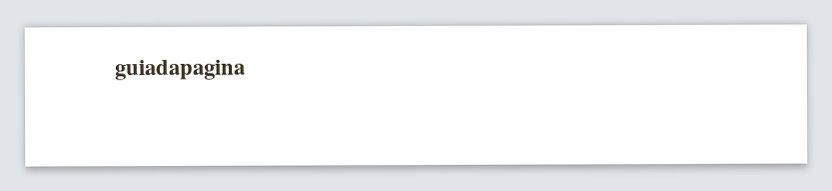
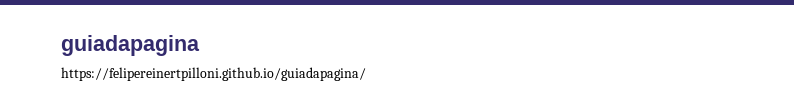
+ https://felipereinertpilloni.github.io/guiadapagina/

